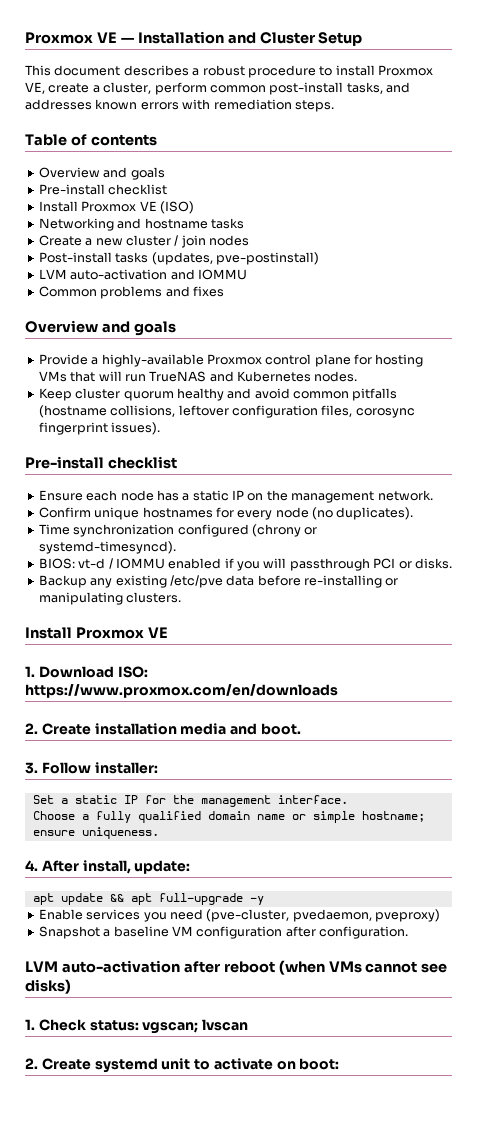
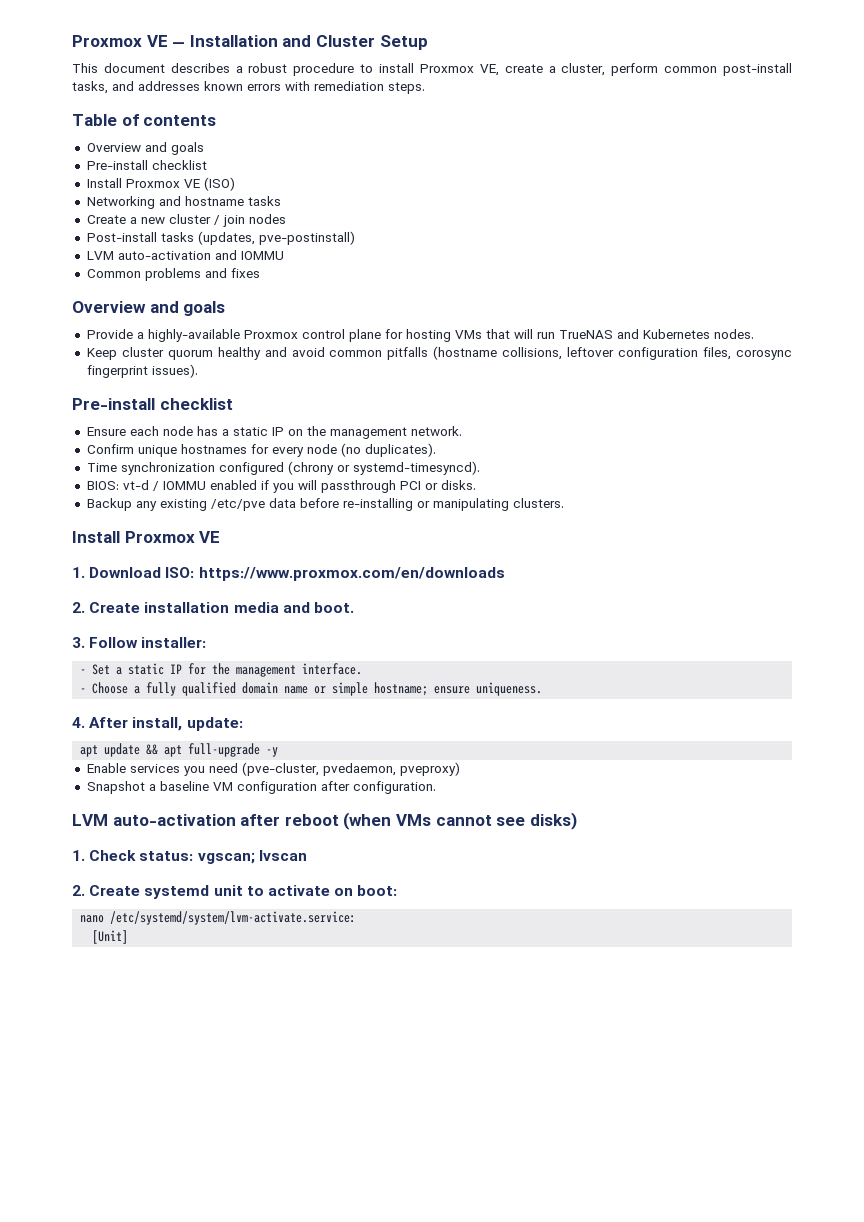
- Set a static IP for the management interface.
+ - Set a static IP for the management interface.
- Choose a fully qualified domain name or simple hostname; ensure uniqueness.
+ - Choose a fully qualified domain name or simple hostname; ensure uniqueness.
+ nano /etc/systemd/system/lvm-activate.service:
+ [Unit]

